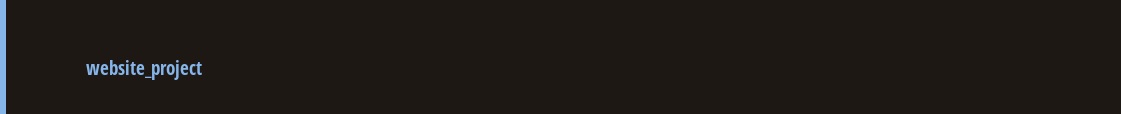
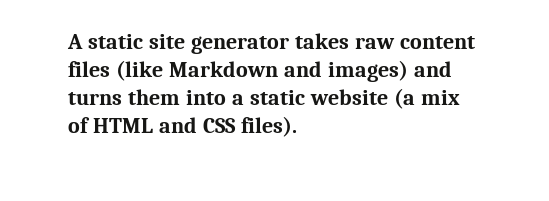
- website_project
+ A static site generator takes raw content files (like Markdown and images) and turns them into a static website (a mix of HTML and CSS files).

